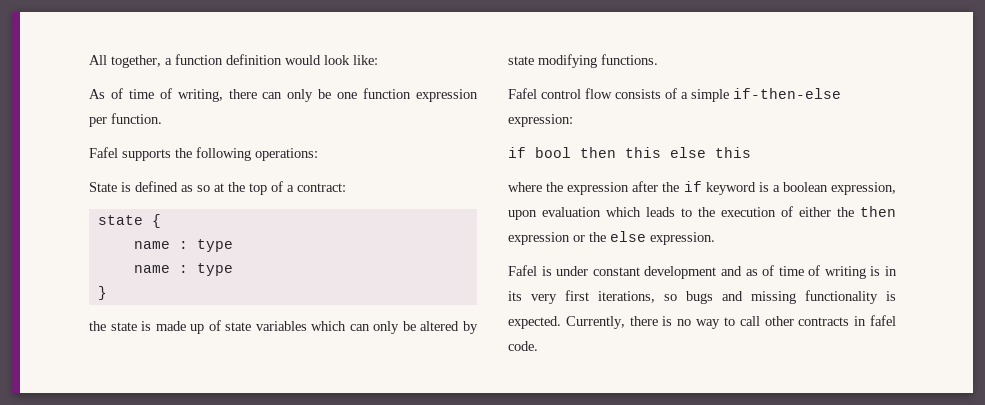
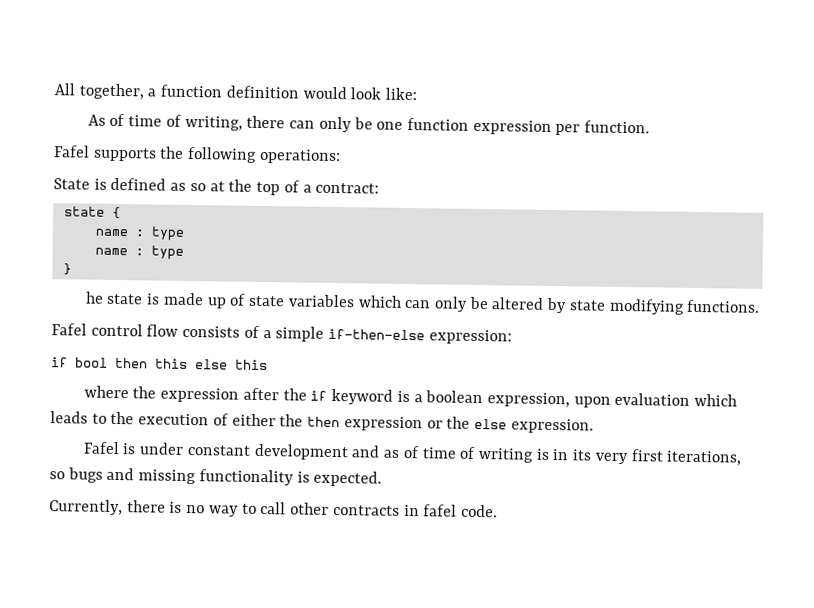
- the state is made up of state variables which can only be altered by state modifying functions.
+ he state is made up of state variables which can only be altered by state modifying functions.
- Fafel is under constant development and as of time of writing is in its very first iterations, so bugs and missing functionality is expected. Currently, there is no way to call other contracts in fafel code.
+ Fafel is under constant development and as of time of writing is in its very first iterations, so bugs and missing functionality is expected.
+ Currently, there is no way to call other contracts in fafel code.

